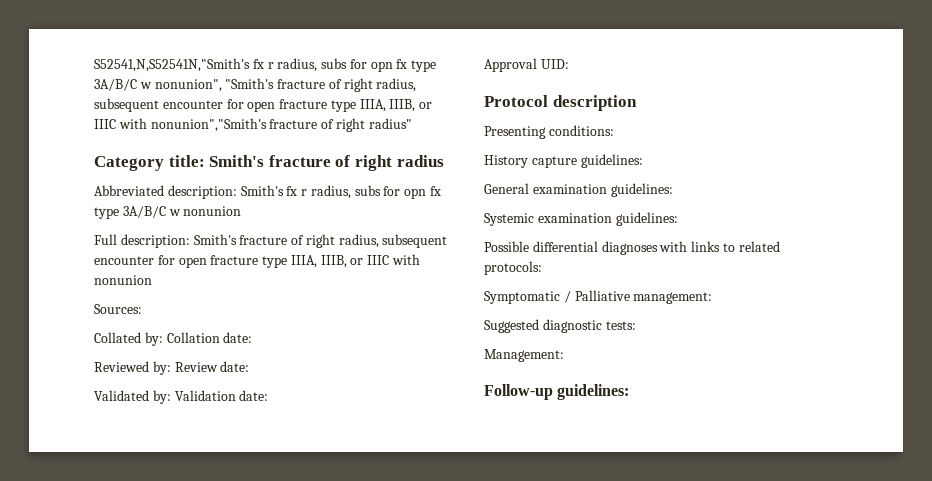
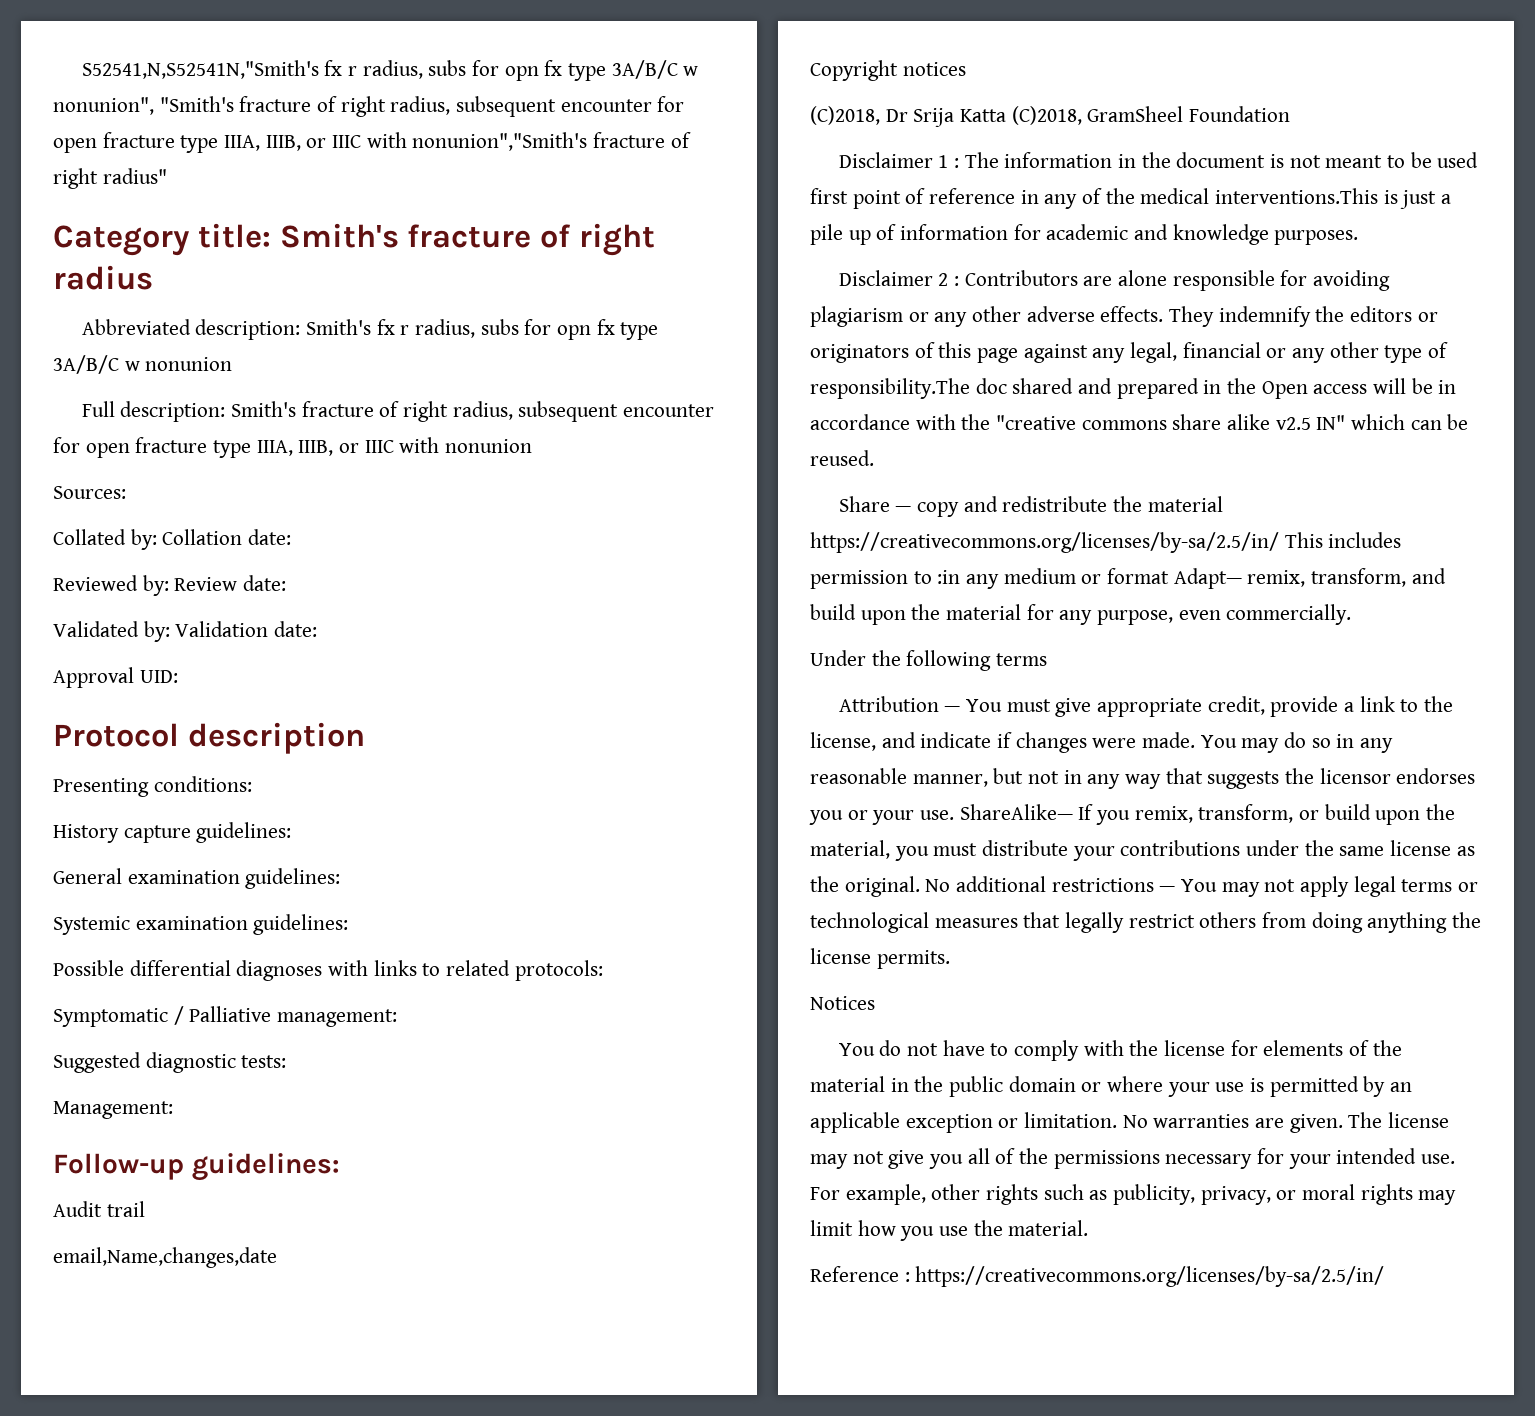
+ Audit trail
+ email,Name,changes,date
+ Copyright notices
+ (C)2018, Dr Srija Katta (C)2018, GramSheel Foundation
+ Disclaimer 1 : The information in the document is not meant to be used first point of reference in any of the medical interventions.This is just a pile up of information for academic and knowledge purposes.
+ Disclaimer 2 : Contributors are alone responsible for avoiding plagiarism or any other adverse effects. They indemnify the editors or originators of this page against any legal, financial or any other type of responsibility.The doc shared and prepared in the Open access will be in accordance with the "creative commons share alike v2.5 IN" which can be reused.
+ Share — copy and redistribute the material https://creativecommons.org/licenses/by-sa/2.5/in/ This includes permission to :in any medium or format Adapt— remix, transform, and build upon the material for any purpose, even commercially.
+ Under the following terms
+ Attribution — You must give appropriate credit, provide a link to the license, and indicate if changes were made. You may do so in any reasonable manner, but not in any way that suggests the licensor endorses you or your use. ShareAlike— If you remix, transform, or build upon the material, you must distribute your contributions under the same license as the original. No additional restrictions — You may not apply legal terms or technological measures that legally restrict others from doing anything the license permits.
+ Notices
+ You do not have to comply with the license for elements of the material in the public domain or where your use is permitted by an applicable exception or limitation. No warranties are given. The license may not give you all of the permissions necessary for your intended use. For example, other rights such as publicity, privacy, or moral rights may limit how you use the material.
+ Reference : https://creativecommons.org/licenses/by-sa/2.5/in/

